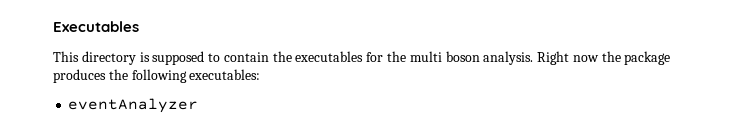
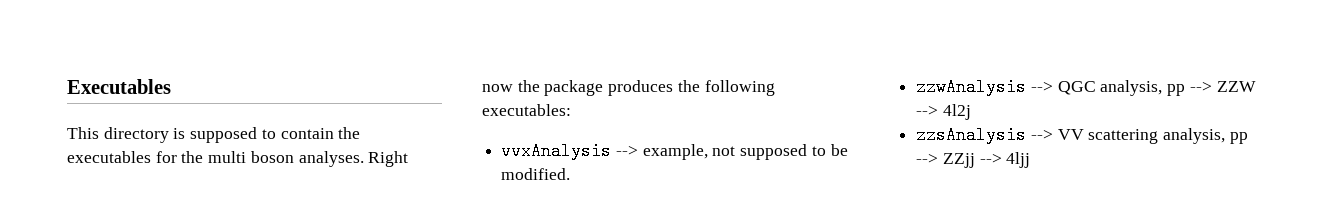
- This directory is supposed to contain the executables for the multi boson analysis.
+ This directory is supposed to contain the executables for the multi boson analyses.
- eventAnalyzer
+ vvxAnalysis --> example, not supposed to be modified.
+ zzwAnalysis --> QGC analysis, pp --> ZZW --> 4l2j
+ zzsAnalysis --> VV scattering analysis, pp --> ZZjj --> 4ljj

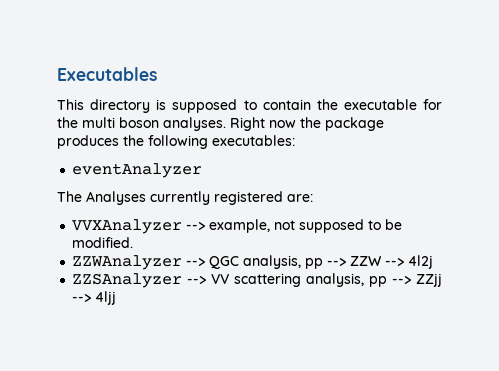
- This directory is supposed to contain the executables for the multi boson analyses.
+ This directory is supposed to contain the executable for the multi boson analyses.
- vvxAnalysis --> example, not supposed to be modified.
+ eventAnalyzer
+ The Analyses currently registered are:
+ VVXAnalyzer --> example, not supposed to be modified.
- zzwAnalysis --> QGC analysis, pp --> ZZW --> 4l2j
+ ZZWAnalyzer --> QGC analysis, pp --> ZZW --> 4l2j
- zzsAnalysis --> VV scattering analysis, pp --> ZZjj --> 4ljj
+ ZZSAnalyzer --> VV scattering analysis, pp --> ZZjj --> 4ljj

